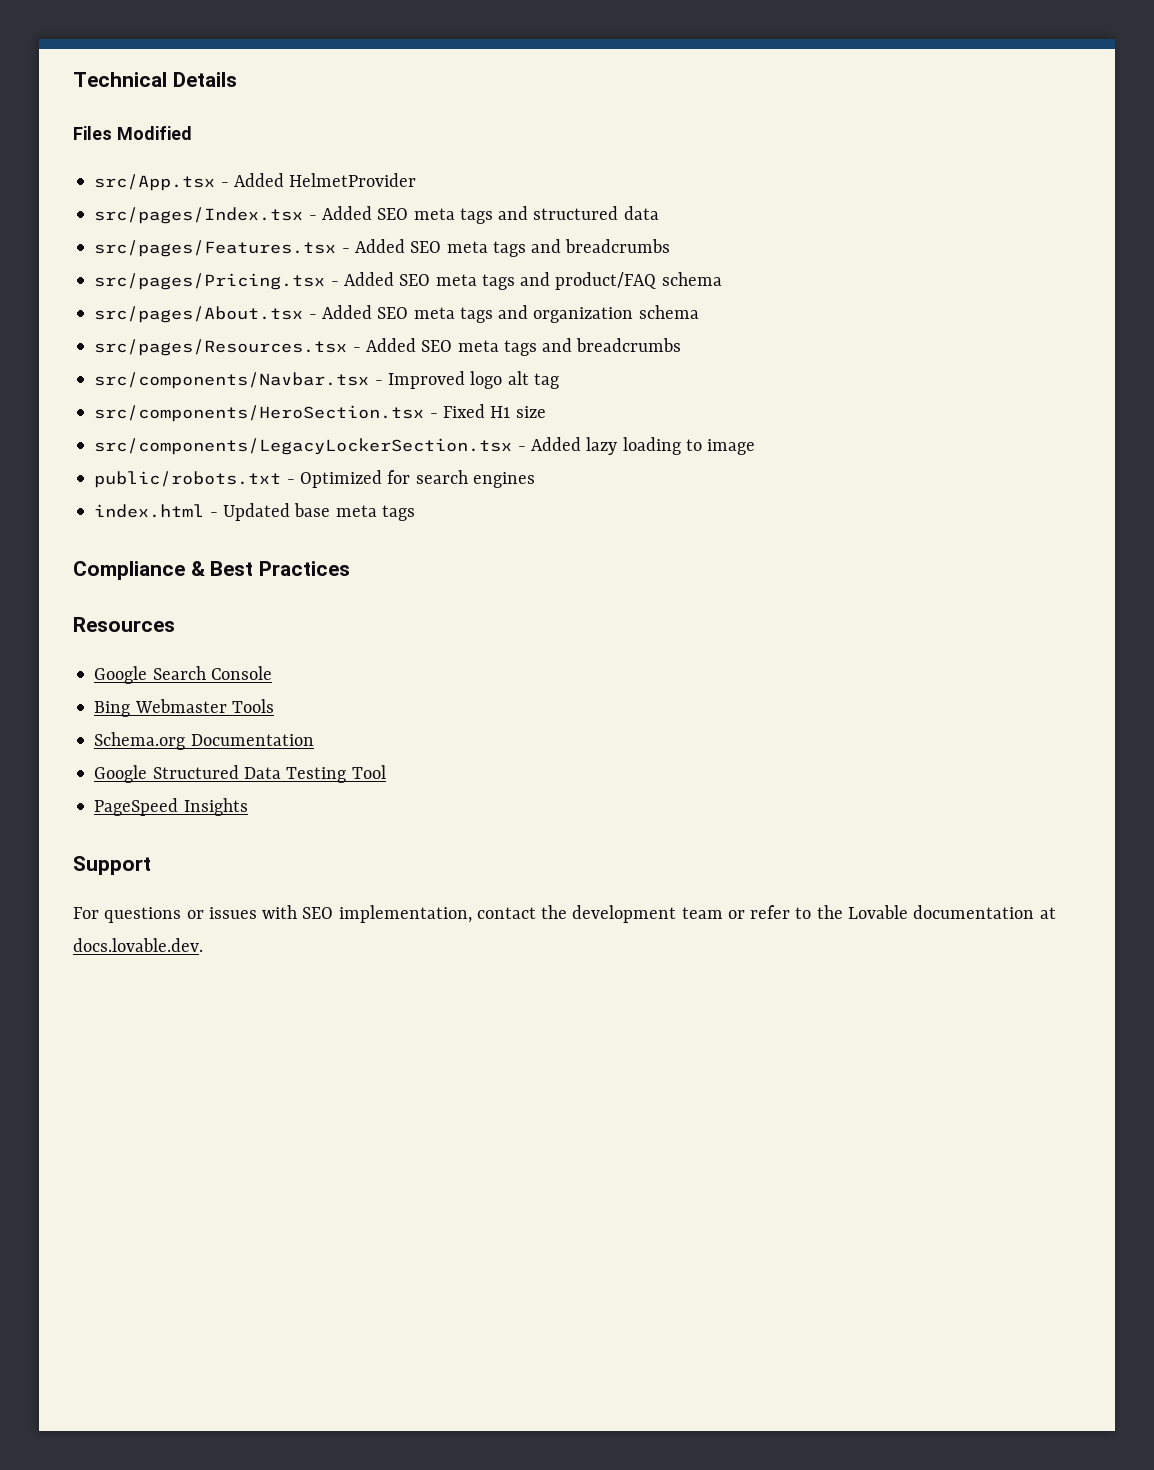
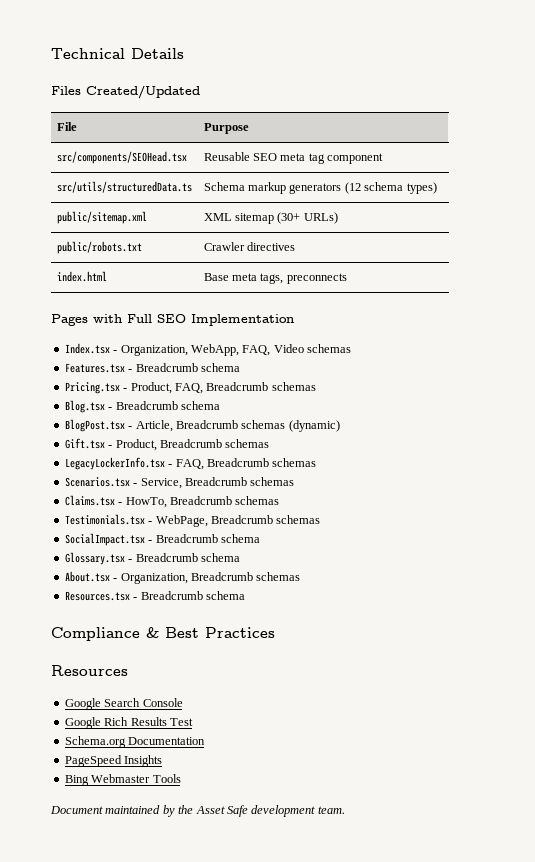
- Files Modified
- src/App.tsx - Added HelmetProvider
- src/pages/Index.tsx - Added SEO meta tags and structured data
- src/pages/Features.tsx - Added SEO meta tags and breadcrumbs
- src/pages/Pricing.tsx - Added SEO meta tags and product/FAQ schema
- src/pages/About.tsx - Added SEO meta tags and organization schema
- src/pages/Resources.tsx - Added SEO meta tags and breadcrumbs
- src/components/Navbar.tsx - Improved logo alt tag
- src/components/HeroSection.tsx - Fixed H1 size
- src/components/LegacyLockerSection.tsx - Added lazy loading to image
- public/robots.txt - Optimized for search engines
- index.html - Updated base meta tags
+ Files Created/Updated
+ File | Purpose
+ src/components/SEOHead.tsx | Reusable SEO meta tag component
+ src/utils/structuredData.ts | Schema markup generators (12 schema types)
+ public/sitemap.xml | XML sitemap (30+ URLs)
+ public/robots.txt | Crawler directives
+ index.html | Base meta tags, preconnects
+ Pages with Full SEO Implementation
+ Index.tsx - Organization, WebApp, FAQ, Video schemas
+ Features.tsx - Breadcrumb schema
+ Pricing.tsx - Product, FAQ, Breadcrumb schemas
+ Blog.tsx - Breadcrumb schema
+ BlogPost.tsx - Article, Breadcrumb schemas (dynamic)
+ Gift.tsx - Product, Breadcrumb schemas
+ LegacyLockerInfo.tsx - FAQ, Breadcrumb schemas
+ Scenarios.tsx - Service, Breadcrumb schemas
+ Claims.tsx - HowTo, Breadcrumb schemas
+ Testimonials.tsx - WebPage, Breadcrumb schemas
+ SocialImpact.tsx - Breadcrumb schema
+ Glossary.tsx - Breadcrumb schema
+ About.tsx - Organization, Breadcrumb schemas
+ Resources.tsx - Breadcrumb schema
+ Google Rich Results Test
+ Schema.org Documentation
+ PageSpeed Insights
  Bing Webmaster Tools
- Schema.org Documentation
- Google Structured Data Testing Tool
- PageSpeed Insights
- Support
- For questions or issues with SEO implementation, contact the development team or refer to the Lovable documentation at docs.lovable.dev.
+ Document maintained by the Asset Safe development team.

